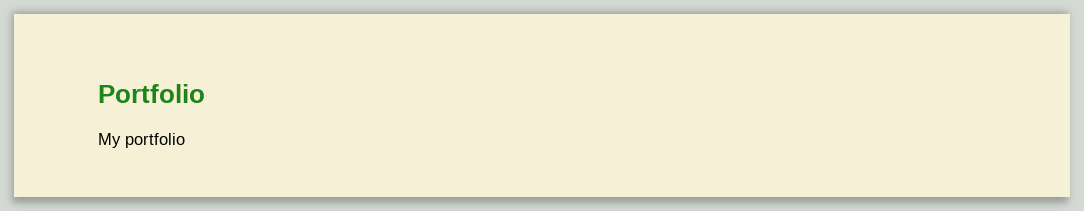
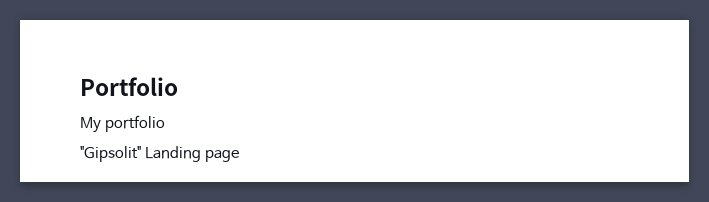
+ "Gipsolit" Landing page

